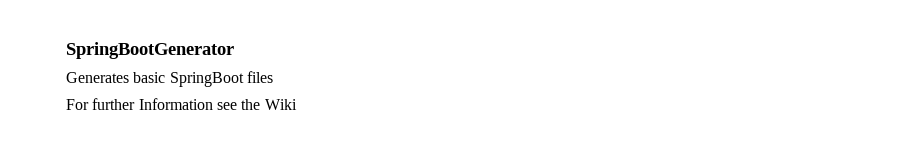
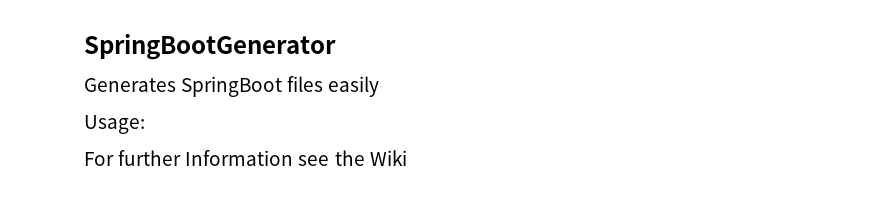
- Generates basic SpringBoot files
+ Generates SpringBoot files easily
+ Usage:

